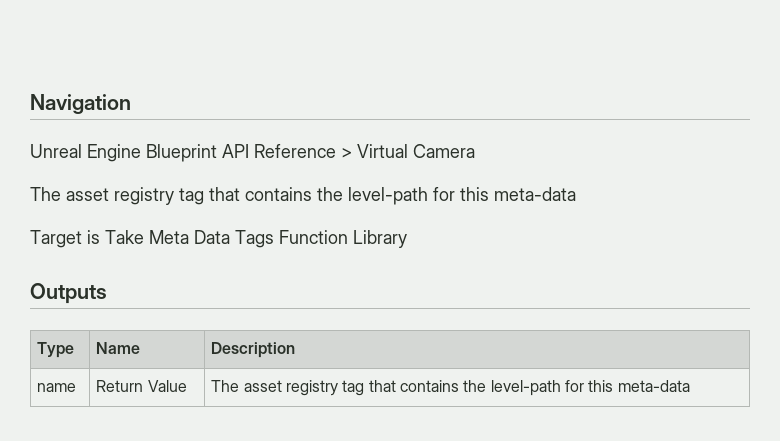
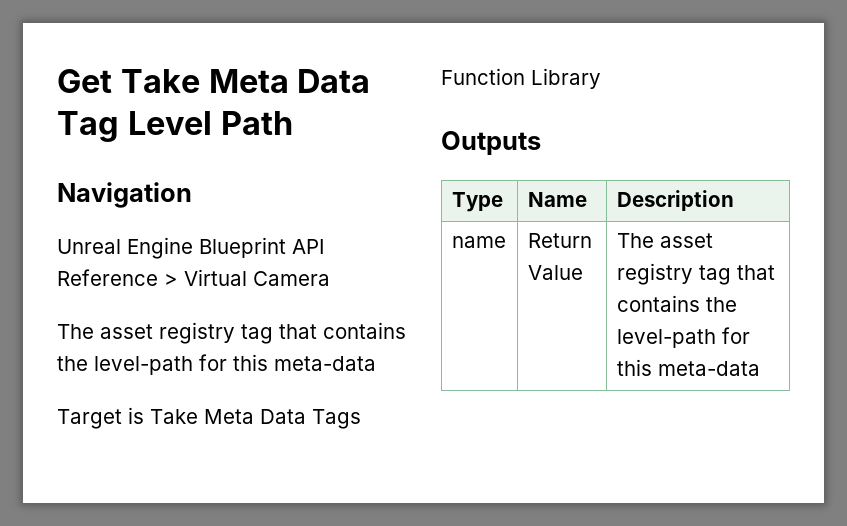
+ Get Take Meta Data Tag Level Path

